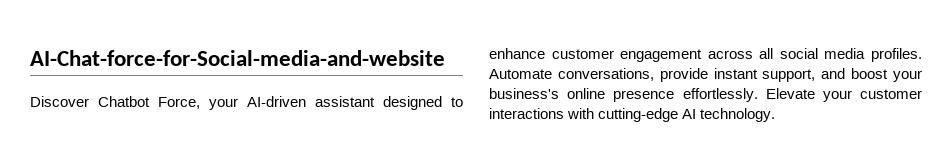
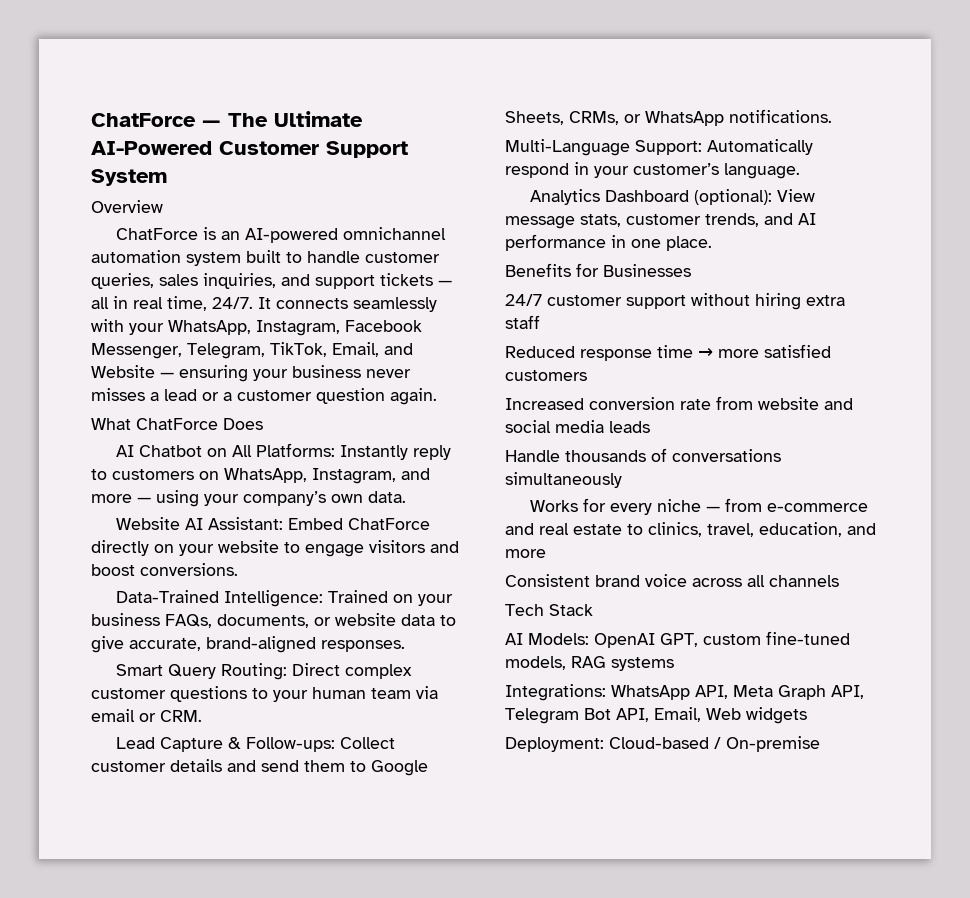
- AI-Chat-force-for-Social-media-and-website
- Discover Chatbot Force, your AI-driven assistant designed to enhance customer engagement across all social media profiles. Automate conversations, provide instant support, and boost your business's online presence effortlessly. Elevate your customer interactions with cutting-edge AI technology.
+ ChatForce — The Ultimate AI-Powered Customer Support System
+ Overview
+ ChatForce is an AI-powered omnichannel automation system built to handle customer queries, sales inquiries, and support tickets — all in real time, 24/7. It connects seamlessly with your WhatsApp, Instagram, Facebook Messenger, Telegram, TikTok, Email, and Website — ensuring your business never misses a lead or a customer question again.
+ What ChatForce Does
+ AI Chatbot on All Platforms: Instantly reply to customers on WhatsApp, Instagram, and more — using your company’s own data.
+ Website AI Assistant: Embed ChatForce directly on your website to engage visitors and boost conversions.
+ Data-Trained Intelligence: Trained on your business FAQs, documents, or website data to give accurate, brand-aligned responses.
+ Smart Query Routing: Direct complex customer questions to your human team via email or CRM.
+ Lead Capture & Follow-ups: Collect customer details and send them to Google Sheets, CRMs, or WhatsApp notifications.
+ Multi-Language Support: Automatically respond in your customer’s language.
+ Analytics Dashboard (optional): View message stats, customer trends, and AI performance in one place.
+ Benefits for Businesses
+ 24/7 customer support without hiring extra staff
+ Reduced response time → more satisfied customers
+ Increased conversion rate from website and social media leads
+ Handle thousands of conversations simultaneously
+ Works for every niche — from e-commerce and real estate to clinics, travel, education, and more
+ Consistent brand voice across all channels
+ Tech Stack
+ AI Models: OpenAI GPT, custom fine-tuned models, RAG systems
+ Integrations: WhatsApp API, Meta Graph API, Telegram Bot API, Email, Web widgets
+ Deployment: Cloud-based / On-premise

